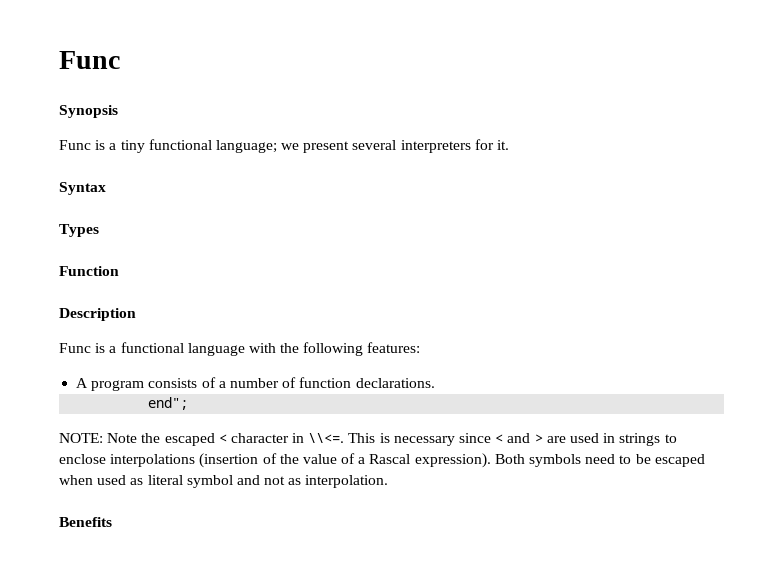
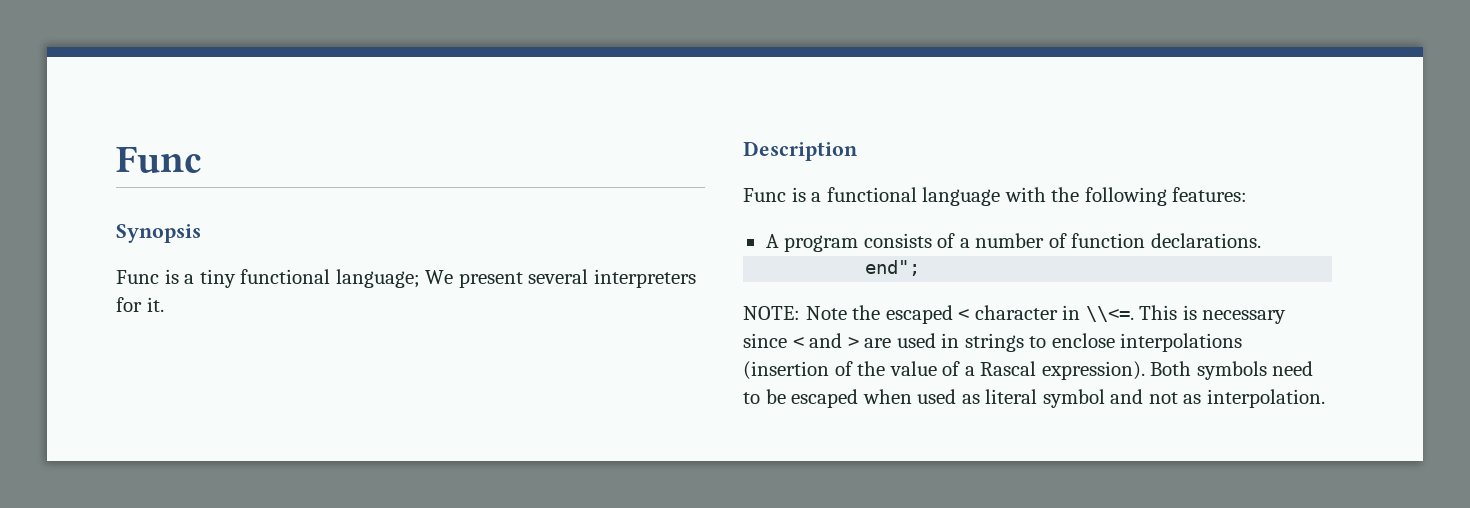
- Func is a tiny functional language; we present several interpreters for it.
+ Func is a tiny functional language; We present several interpreters for it.
- Syntax
- Types
- Function
- Benefits

